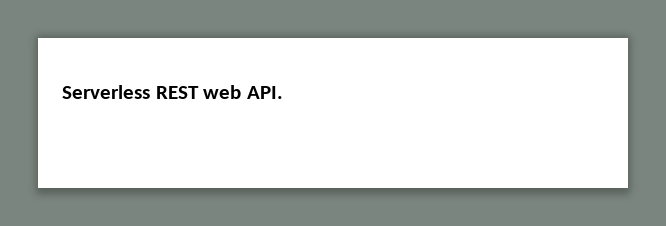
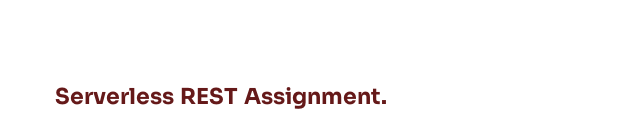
- Serverless REST web API.
+ Serverless REST Assignment.

